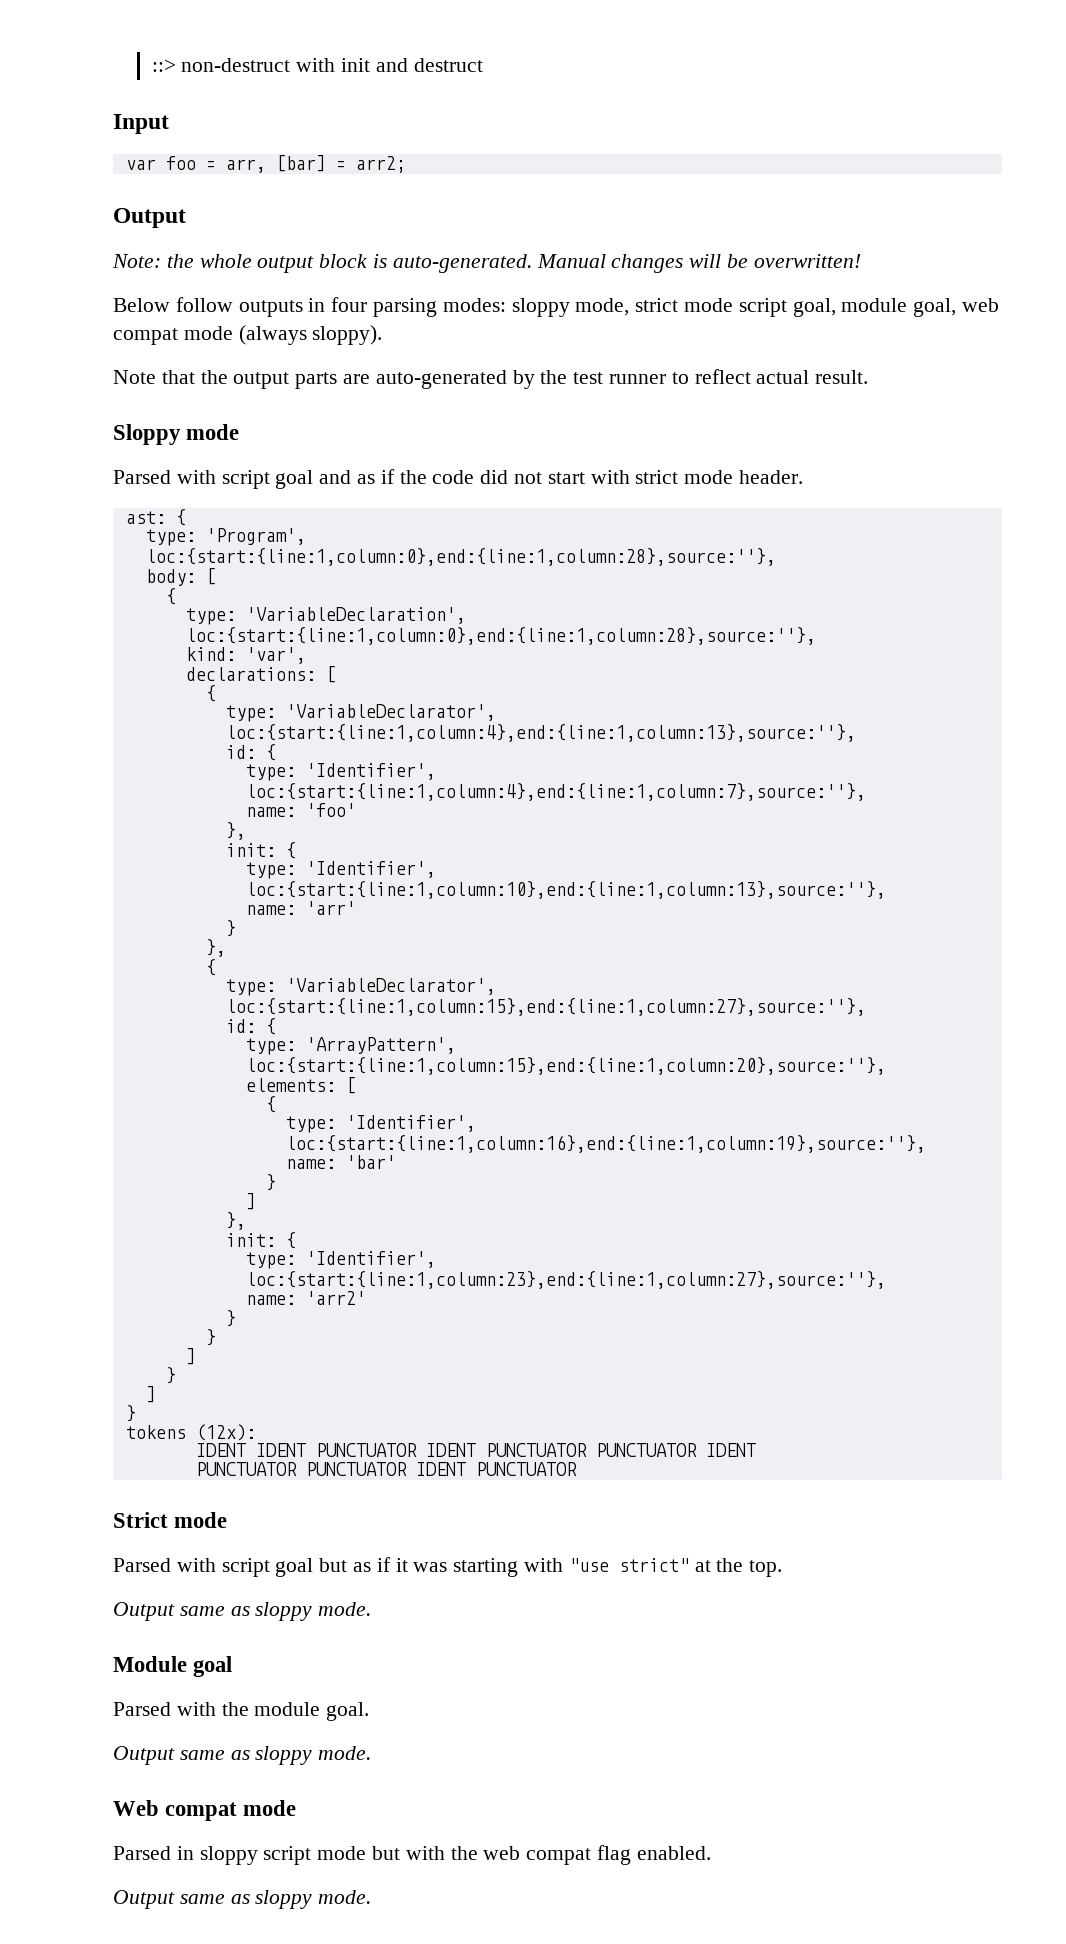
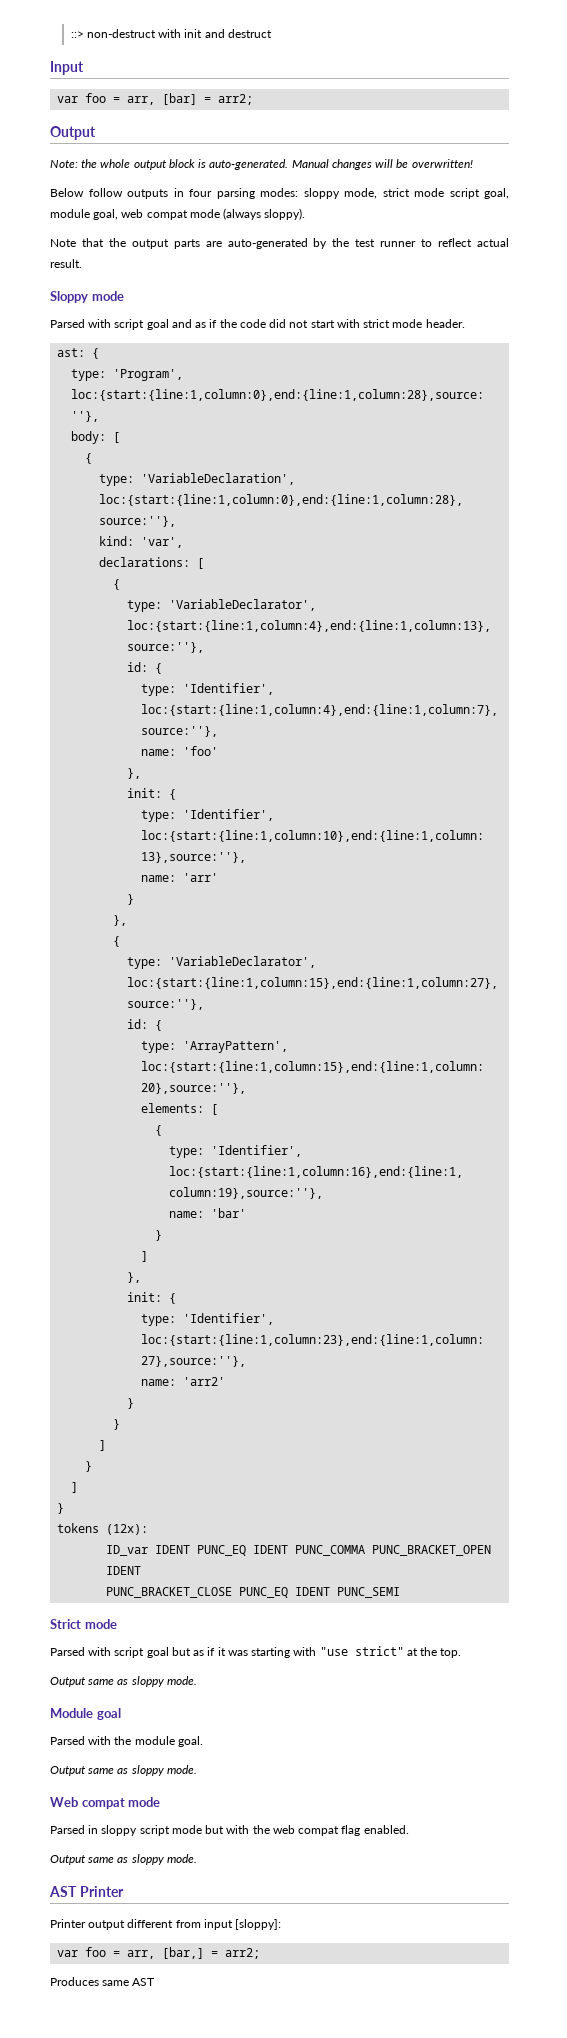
- IDENT IDENT PUNCTUATOR IDENT PUNCTUATOR PUNCTUATOR IDENT
- PUNCTUATOR PUNCTUATOR IDENT PUNCTUATOR
+ ID_var IDENT PUNC_EQ IDENT PUNC_COMMA PUNC_BRACKET_OPEN IDENT
+ PUNC_BRACKET_CLOSE PUNC_EQ IDENT PUNC_SEMI
+ AST Printer
+ Printer output different from input [sloppy]:
+ var foo = arr, [bar,] = arr2;
+ Produces same AST

